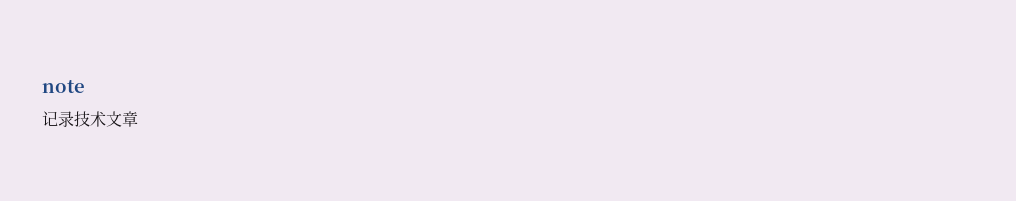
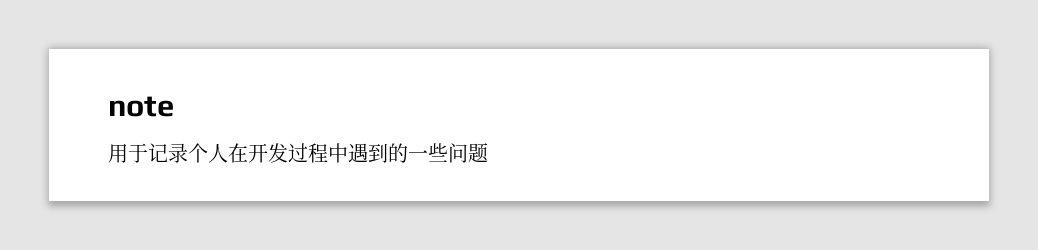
- 记录技术文章
+ 用于记录个人在开发过程中遇到的一些问题

